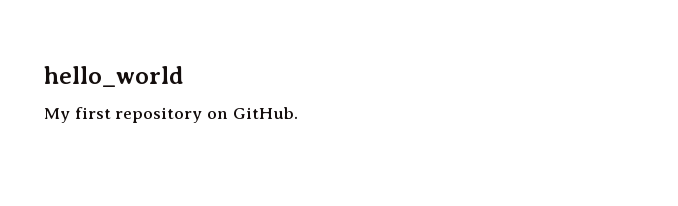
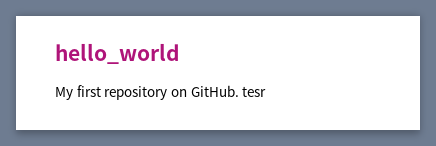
- My first repository on GitHub.
+ My first repository on GitHub. tesr

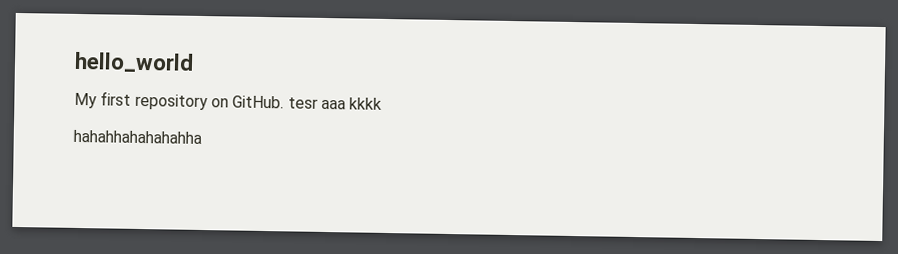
- My first repository on GitHub. tesr
+ My first repository on GitHub. tesr aaa kkkk
+ hahahhahahahahha

